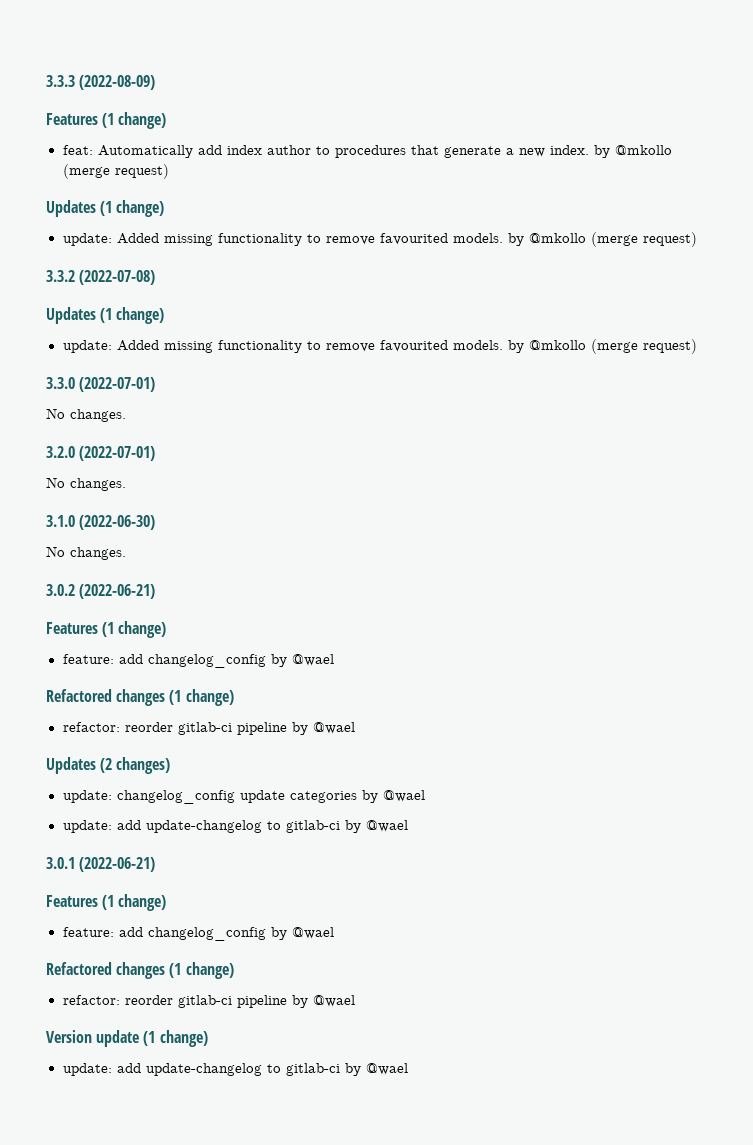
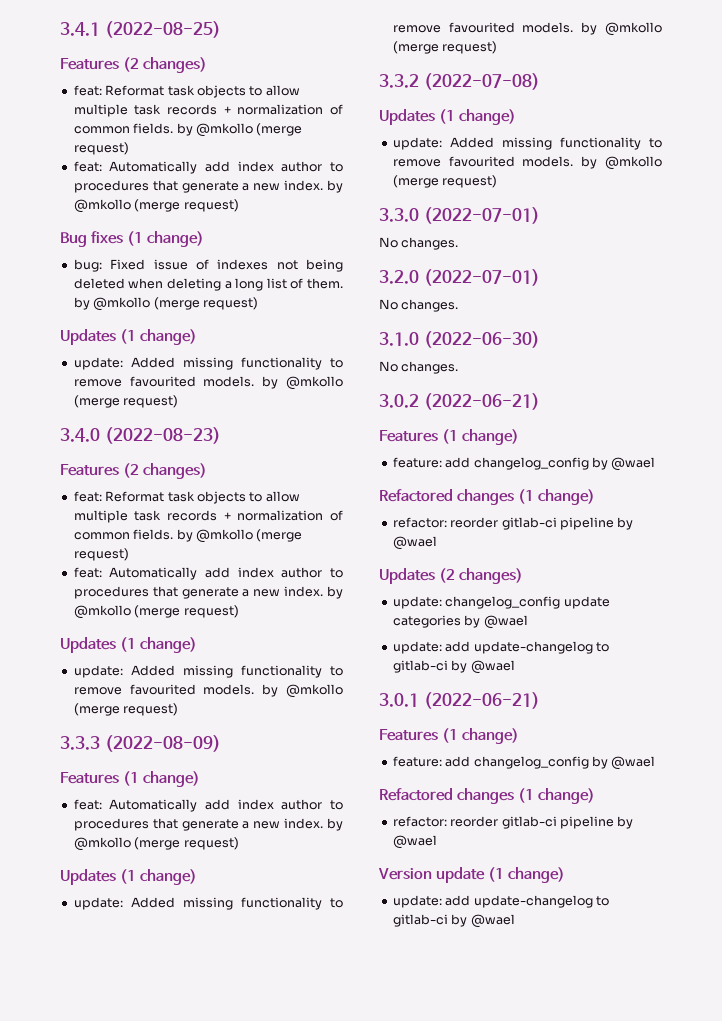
+ 3.4.1 (2022-08-25)
+ Features (2 changes)
+ feat: Reformat task objects to allow multiple task records + normalization of common fields. by @mkollo (merge request)
+ feat: Automatically add index author to procedures that generate a new index. by @mkollo (merge request)
+ Bug fixes (1 change)
+ bug: Fixed issue of indexes not being deleted when deleting a long list of them. by @mkollo (merge request)
+ Updates (1 change)
+ update: Added missing functionality to remove favourited models. by @mkollo (merge request)
+ 3.4.0 (2022-08-23)
+ Features (2 changes)
+ feat: Reformat task objects to allow multiple task records + normalization of common fields. by @mkollo (merge request)
+ feat: Automatically add index author to procedures that generate a new index. by @mkollo (merge request)
+ Updates (1 change)
+ update: Added missing functionality to remove favourited models. by @mkollo (merge request)

